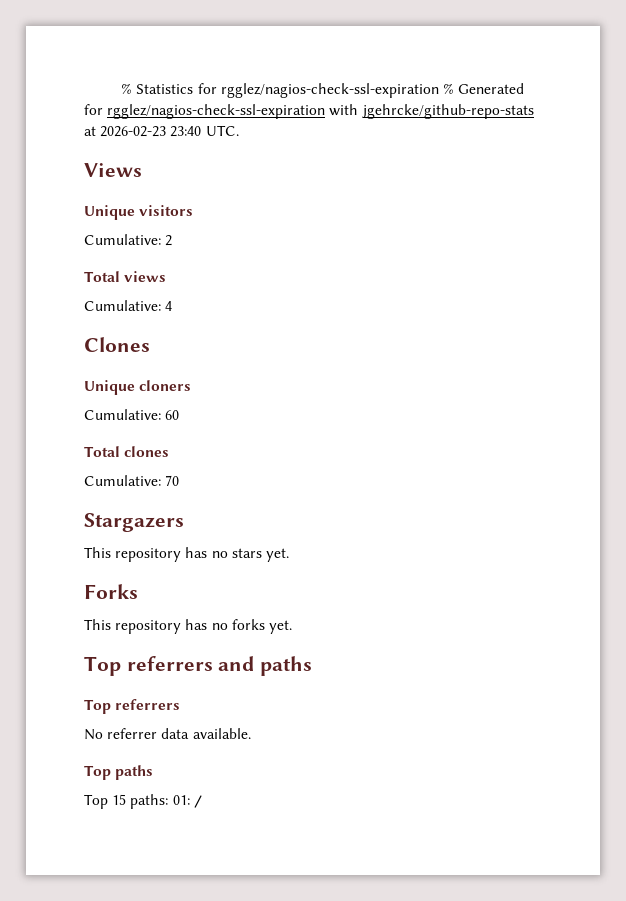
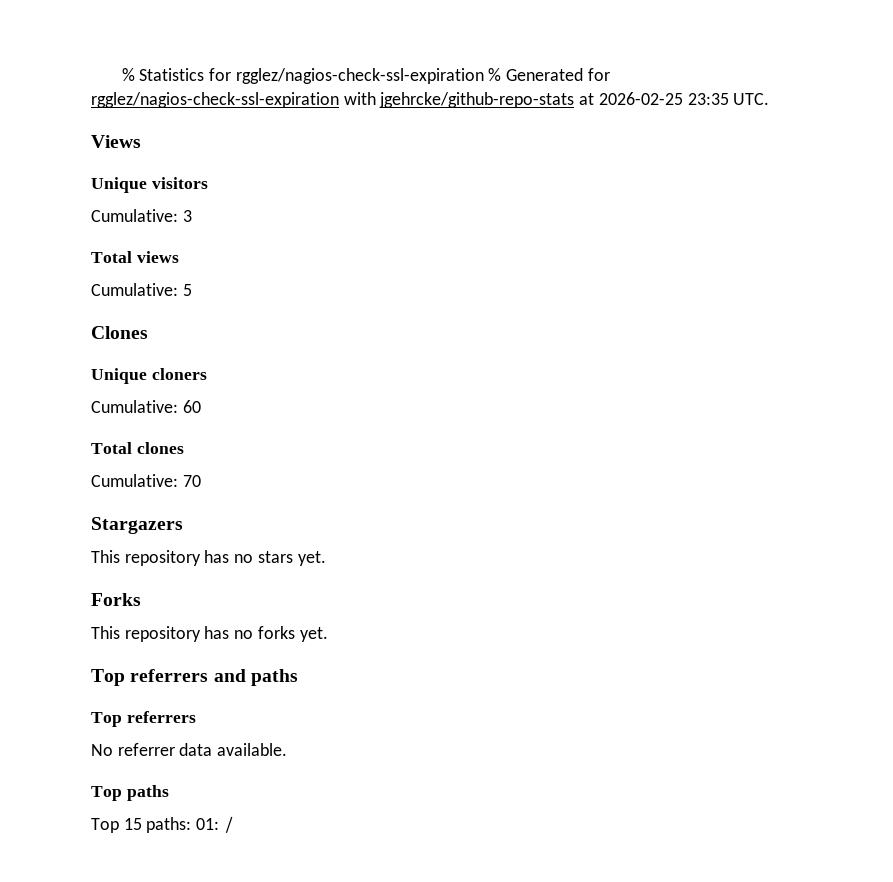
- % Statistics for rgglez/nagios-check-ssl-expiration % Generated for rgglez/nagios-check-ssl-expiration with jgehrcke/github-repo-stats at 2026-02-23 23:40 UTC.
+ % Statistics for rgglez/nagios-check-ssl-expiration % Generated for rgglez/nagios-check-ssl-expiration with jgehrcke/github-repo-stats at 2026-02-25 23:35 UTC.
- Cumulative: 2
+ Cumulative: 3
- Cumulative: 4
+ Cumulative: 5

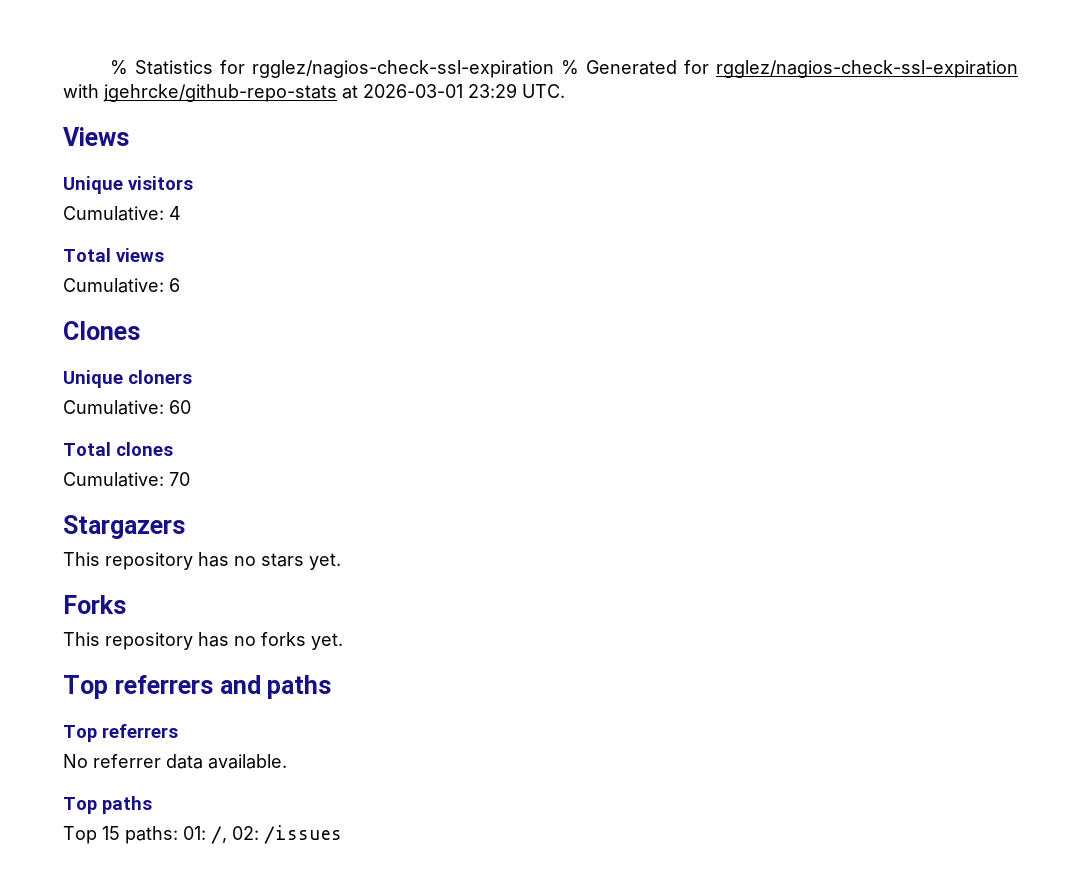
- % Statistics for rgglez/nagios-check-ssl-expiration % Generated for rgglez/nagios-check-ssl-expiration with jgehrcke/github-repo-stats at 2026-02-25 23:35 UTC.
+ % Statistics for rgglez/nagios-check-ssl-expiration % Generated for rgglez/nagios-check-ssl-expiration with jgehrcke/github-repo-stats at 2026-03-01 23:29 UTC.
- Cumulative: 3
+ Cumulative: 4
- Cumulative: 5
+ Cumulative: 6
- Top 15 paths: 01: /
+ Top 15 paths: 01: /, 02: /issues

